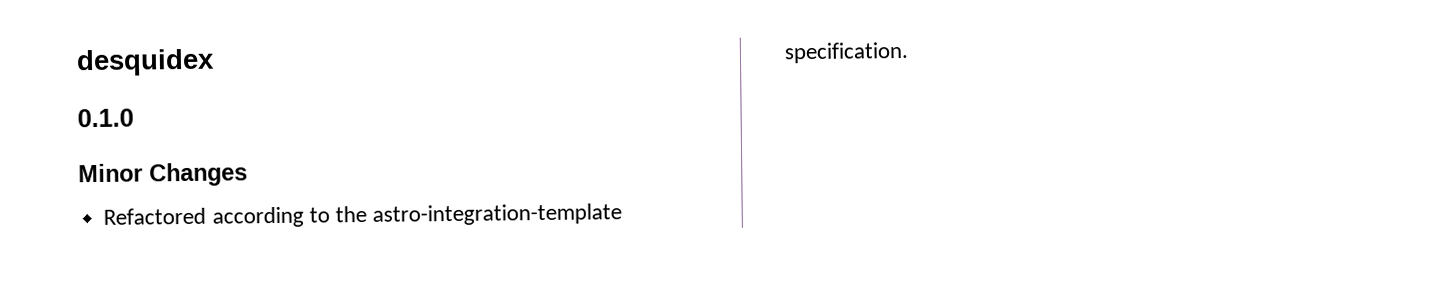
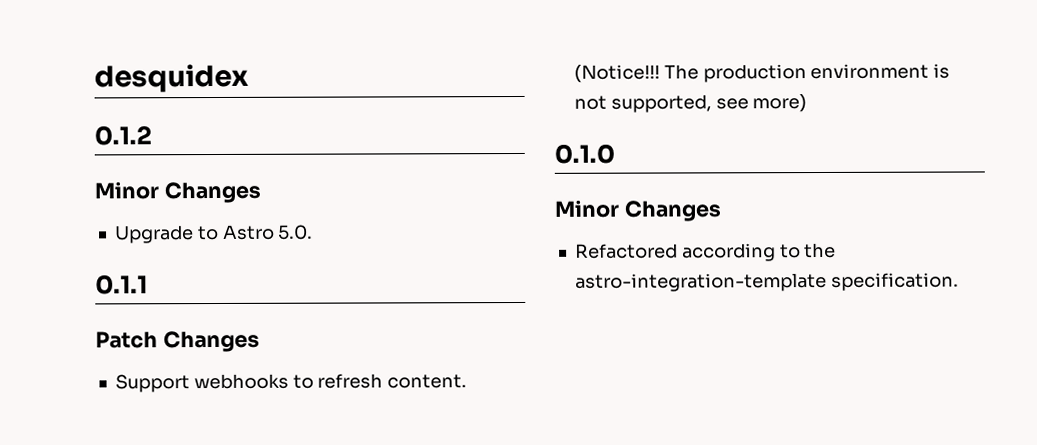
+ 0.1.2
+ Minor Changes
+ Upgrade to Astro 5.0.
+ 0.1.1
+ Patch Changes
+ Support webhooks to refresh content. (Notice!!! The production environment is not supported, see more)

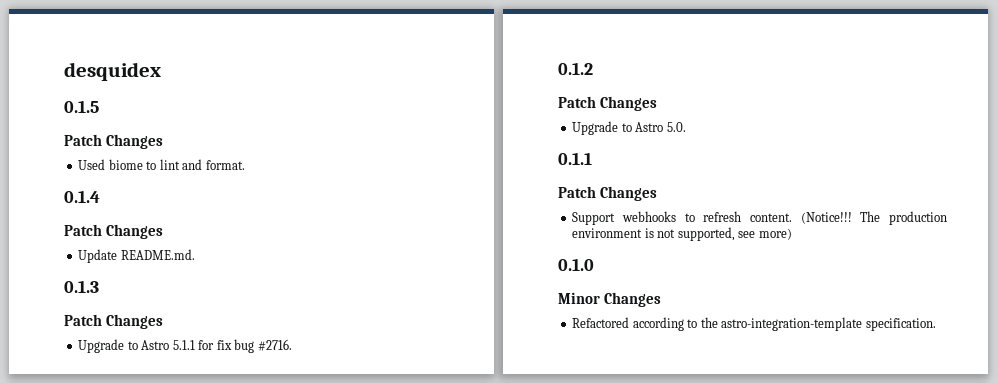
+ 0.1.5
+ Patch Changes
+ Used biome to lint and format.
+ 0.1.4
+ Patch Changes
+ Update README.md.
+ 0.1.3
+ Patch Changes
+ Upgrade to Astro 5.1.1 for fix bug #2716.
  0.1.2
- Minor Changes
+ Patch Changes

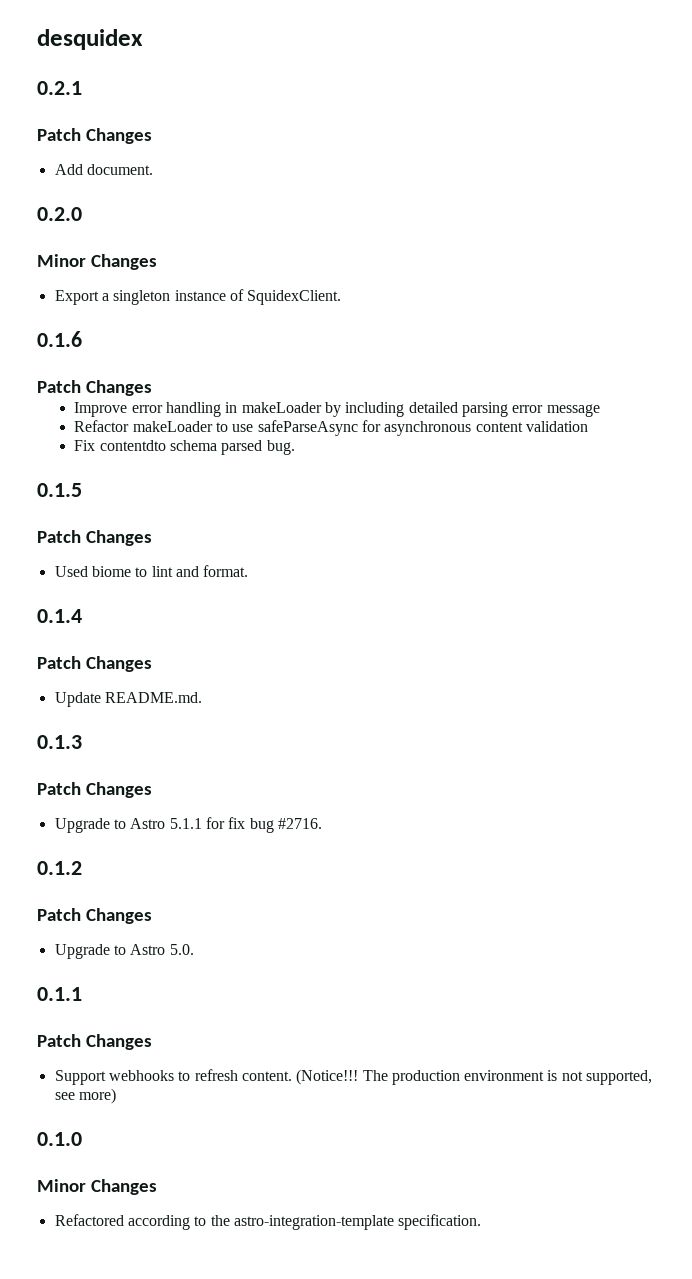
+ 0.2.1
+ Patch Changes
+ Add document.
+ 0.2.0
+ Minor Changes
+ Export a singleton instance of SquidexClient.
+ 0.1.6
+ Patch Changes
+ Improve error handling in makeLoader by including detailed parsing error message
+ Refactor makeLoader to use safeParseAsync for asynchronous content validation
+ Fix contentdto schema parsed bug.

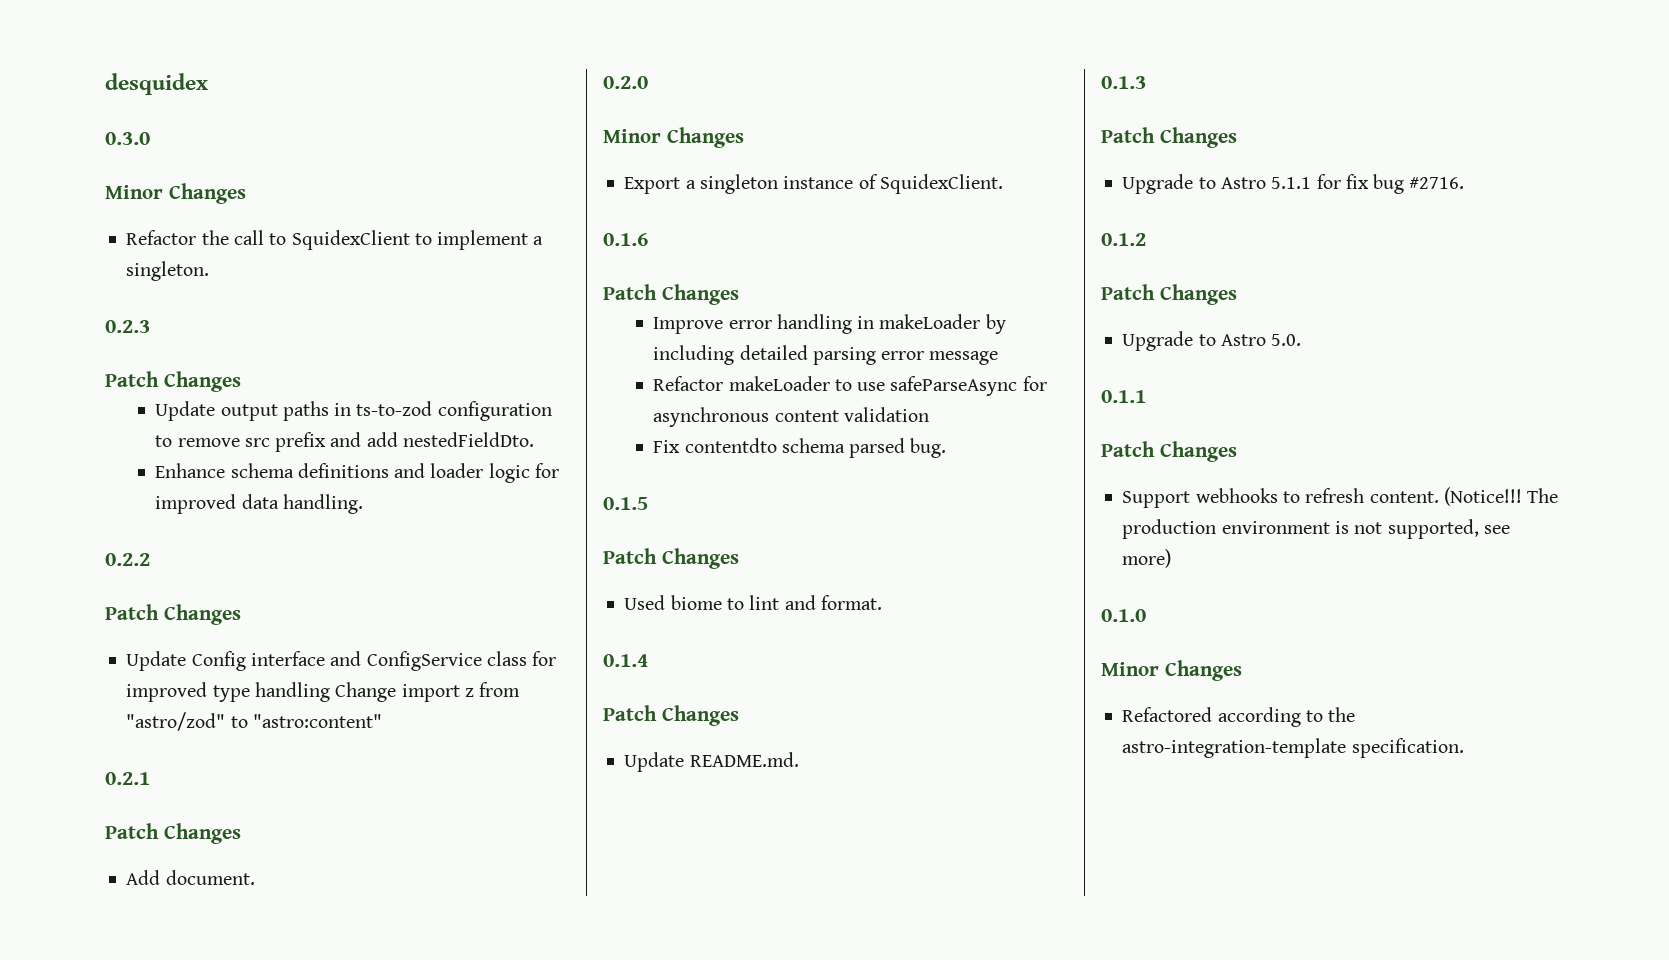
+ 0.3.0
+ Minor Changes
+ Refactor the call to SquidexClient to implement a singleton.
+ 0.2.3
+ Patch Changes
+ Update output paths in ts-to-zod configuration to remove src prefix and add nestedFieldDto.
+ Enhance schema definitions and loader logic for improved data handling.
+ 0.2.2
+ Patch Changes
+ Update Config interface and ConfigService class for improved type handling Change import z from "astro/zod" to "astro:content"

